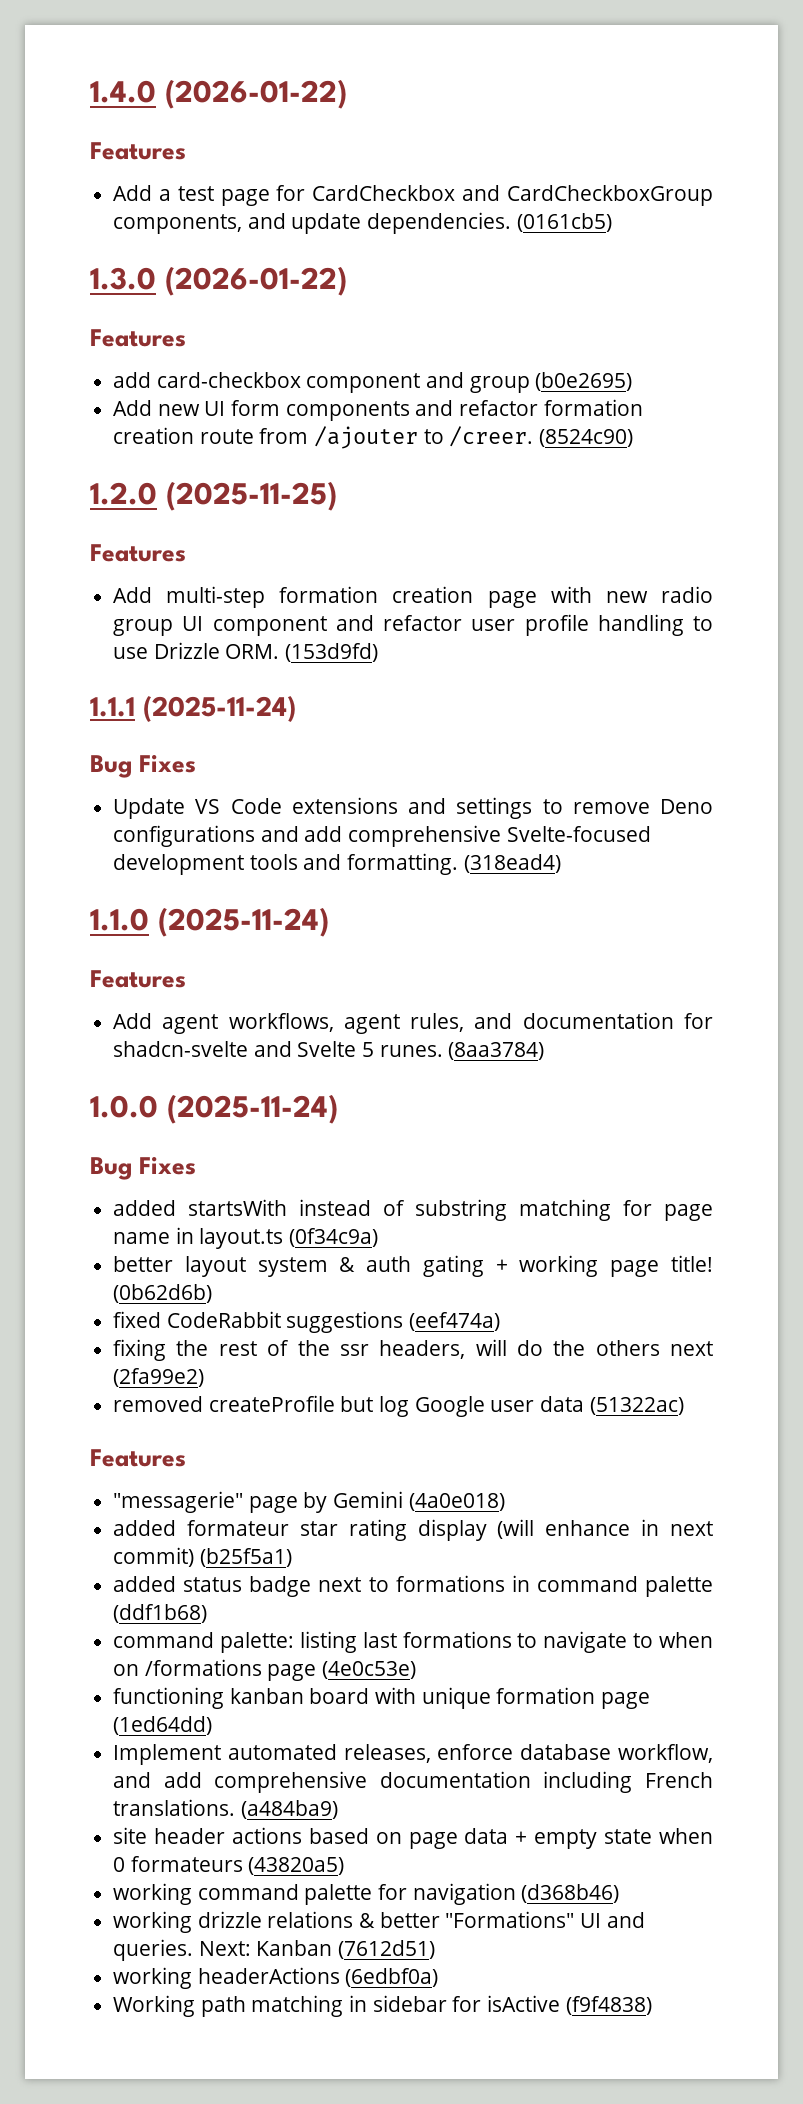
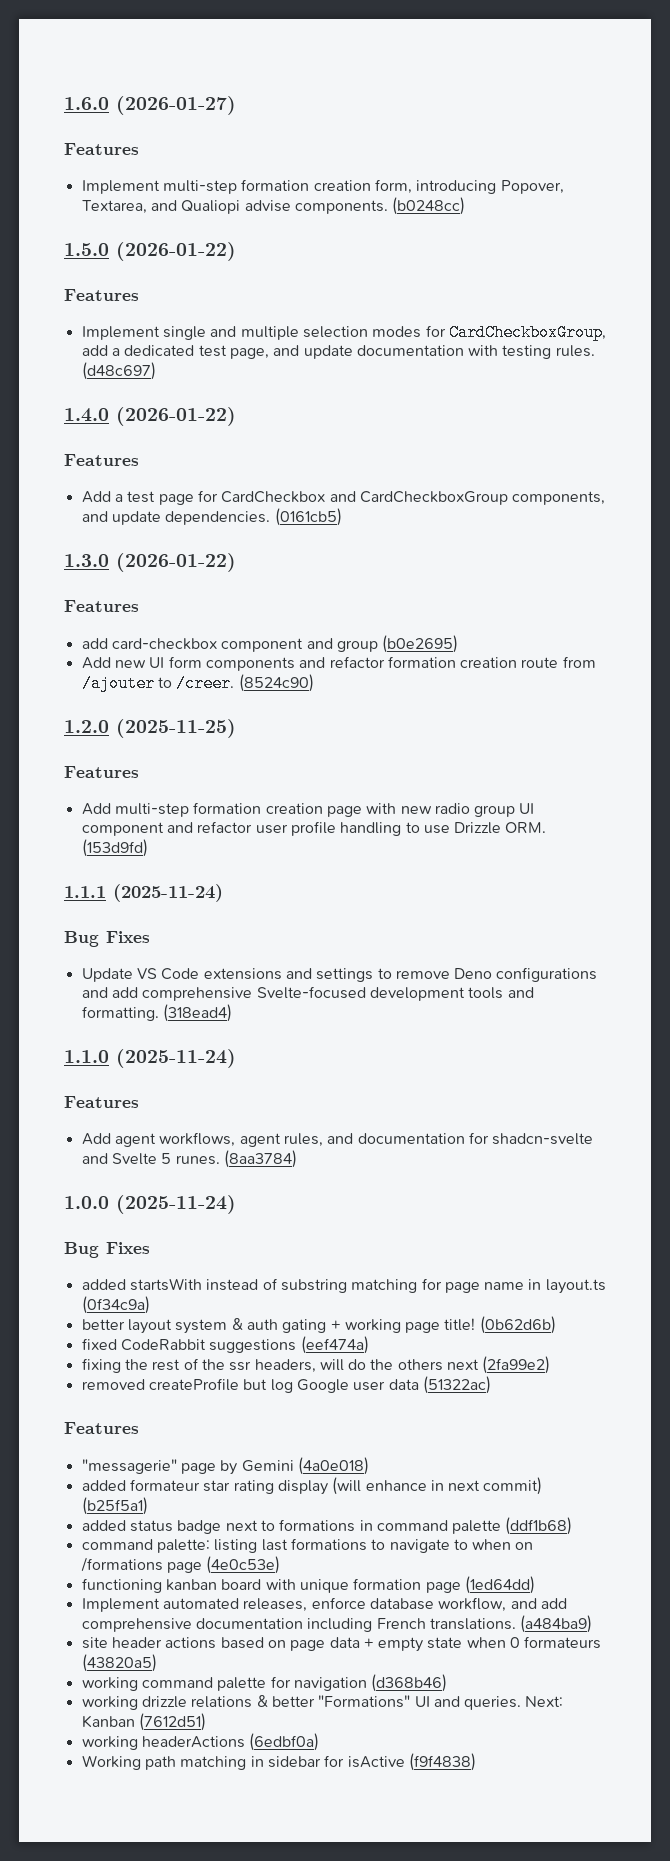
+ 1.6.0 (2026-01-27)
+ Features
+ Implement multi-step formation creation form, introducing Popover, Textarea, and Qualiopi advise components. (b0248cc)
+ 1.5.0 (2026-01-22)
+ Features
+ Implement single and multiple selection modes for CardCheckboxGroup, add a dedicated test page, and update documentation with testing rules. (d48c697)

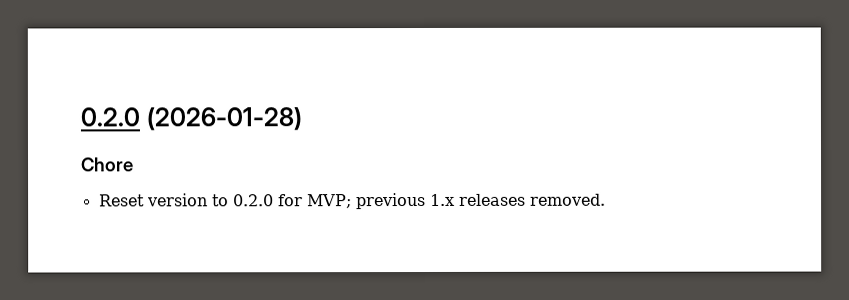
- 1.6.0 (2026-01-27)
- Features
- Implement multi-step formation creation form, introducing Popover, Textarea, and Qualiopi advise components. (b0248cc)
- 1.5.0 (2026-01-22)
- Features
- Implement single and multiple selection modes for CardCheckboxGroup, add a dedicated test page, and update documentation with testing rules. (d48c697)
- 1.4.0 (2026-01-22)
- Features
- Add a test page for CardCheckbox and CardCheckboxGroup components, and update dependencies. (0161cb5)
- 1.3.0 (2026-01-22)
- Features
- add card-checkbox component and group (b0e2695)
- Add new UI form components and refactor formation creation route from /ajouter to /creer. (8524c90)
- 1.2.0 (2025-11-25)
- Features
- Add multi-step formation creation page with new radio group UI component and refactor user profile handling to use Drizzle ORM. (153d9fd)
- 1.1.1 (2025-11-24)
- Bug Fixes
- Update VS Code extensions and settings to remove Deno configurations and add comprehensive Svelte-focused development tools and formatting. (318ead4)
- 1.1.0 (2025-11-24)
- Features
- Add agent workflows, agent rules, and documentation for shadcn-svelte and Svelte 5 runes. (8aa3784)
- 1.0.0 (2025-11-24)
- Bug Fixes
- added startsWith instead of substring matching for page name in layout.ts (0f34c9a)
- better layout system & auth gating + working page title! (0b62d6b)
- fixed CodeRabbit suggestions (eef474a)
- fixing the rest of the ssr headers, will do the others next (2fa99e2)
- removed createProfile but log Google user data (51322ac)
- Features
- "messagerie" page by Gemini (4a0e018)
- added formateur star rating display (will enhance in next commit) (b25f5a1)
- added status badge next to formations in command palette (ddf1b68)
- command palette: listing last formations to navigate to when on /formations page (4e0c53e)
- functioning kanban board with unique formation page (1ed64dd)
- Implement automated releases, enforce database workflow, and add comprehensive documentation including French translations. (a484ba9)
- site header actions based on page data + empty state when 0 formateurs (43820a5)
- working command palette for navigation (d368b46)
- working drizzle relations & better "Formations" UI and queries. Next: Kanban (7612d51)
- working headerActions (6edbf0a)
- Working path matching in sidebar for isActive (f9f4838)
+ 0.2.0 (2026-01-28)
+ Chore
+ Reset version to 0.2.0 for MVP; previous 1.x releases removed.

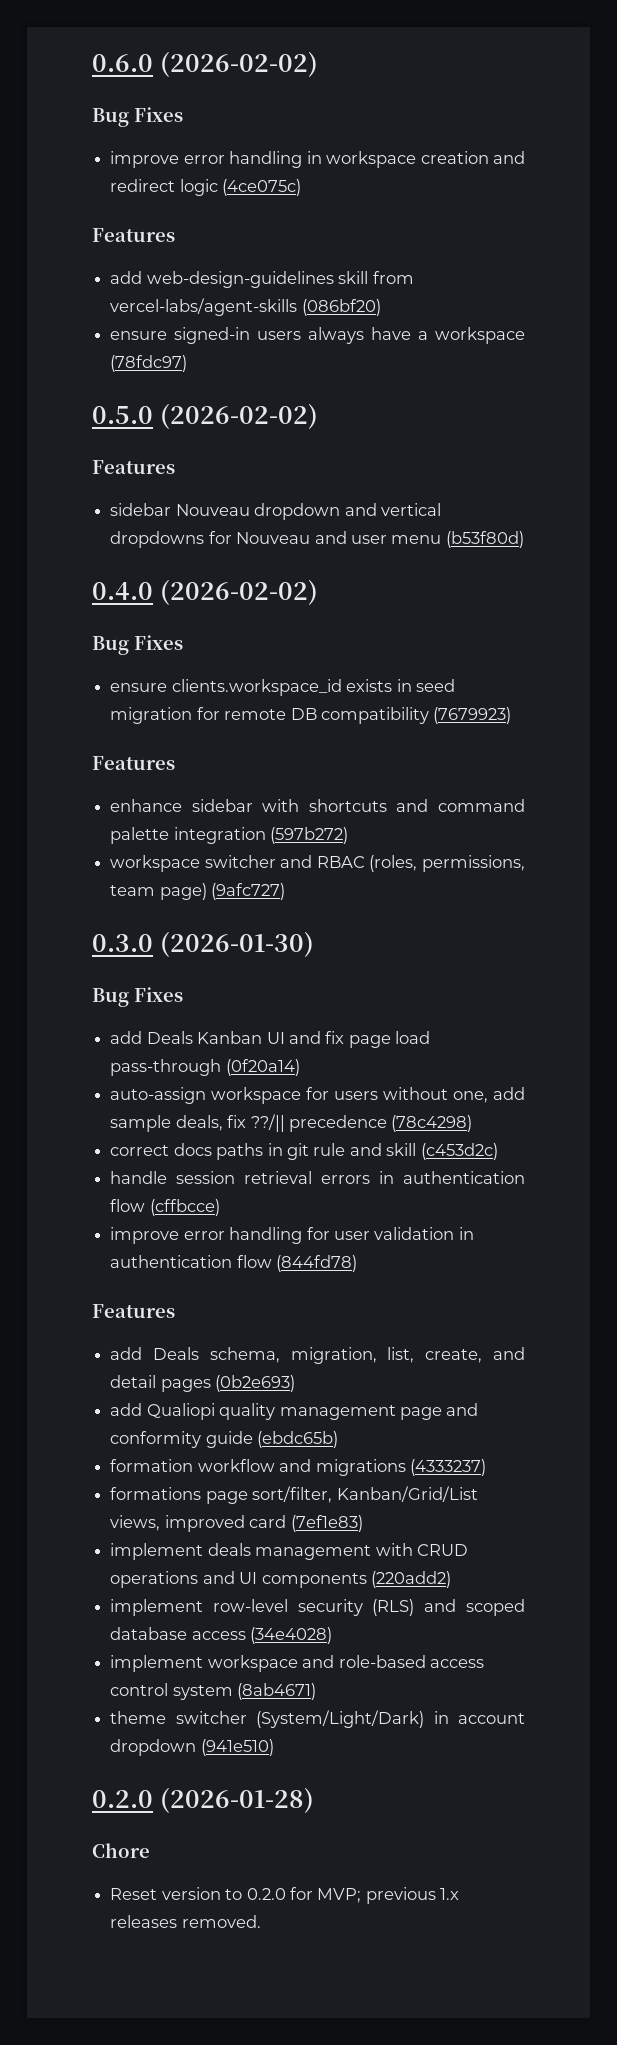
+ 0.6.0 (2026-02-02)
+ Bug Fixes
+ improve error handling in workspace creation and redirect logic (4ce075c)
+ Features
+ add web-design-guidelines skill from vercel-labs/agent-skills (086bf20)
+ ensure signed-in users always have a workspace (78fdc97)
+ 0.5.0 (2026-02-02)
+ Features
+ sidebar Nouveau dropdown and vertical dropdowns for Nouveau and user menu (b53f80d)
+ 0.4.0 (2026-02-02)
+ Bug Fixes
+ ensure clients.workspace_id exists in seed migration for remote DB compatibility (7679923)
+ Features
+ enhance sidebar with shortcuts and command palette integration (597b272)
+ workspace switcher and RBAC (roles, permissions, team page) (9afc727)
+ 0.3.0 (2026-01-30)
+ Bug Fixes
+ add Deals Kanban UI and fix page load pass-through (0f20a14)
+ auto-assign workspace for users without one, add sample deals, fix ??/|| precedence (78c4298)
+ correct docs paths in git rule and skill (c453d2c)
+ handle session retrieval errors in authentication flow (cffbcce)
+ improve error handling for user validation in authentication flow (844fd78)
+ Features
+ add Deals schema, migration, list, create, and detail pages (0b2e693)
+ add Qualiopi quality management page and conformity guide (ebdc65b)
+ formation workflow and migrations (4333237)
+ formations page sort/filter, Kanban/Grid/List views, improved card (7ef1e83)
+ implement deals management with CRUD operations and UI components (220add2)
+ implement row-level security (RLS) and scoped database access (34e4028)
+ implement workspace and role-based access control system (8ab4671)
+ theme switcher (System/Light/Dark) in account dropdown (941e510)

